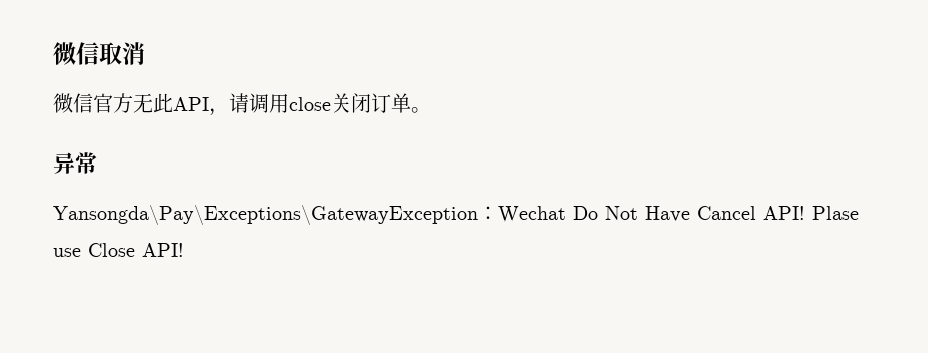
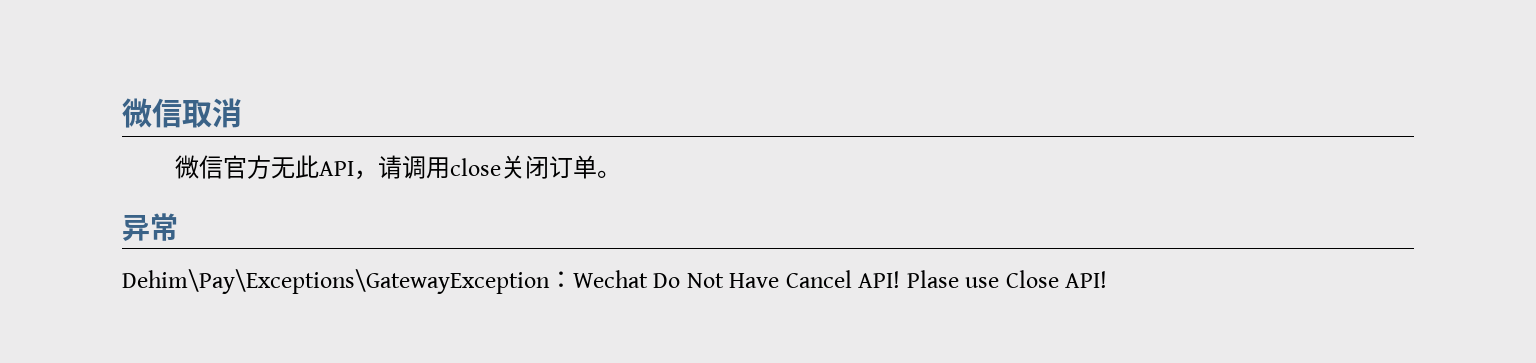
- Yansongda\Pay\Exceptions\GatewayException：Wechat Do Not Have Cancel API!
+ Dehim\Pay\Exceptions\GatewayException：Wechat Do Not Have Cancel API!

